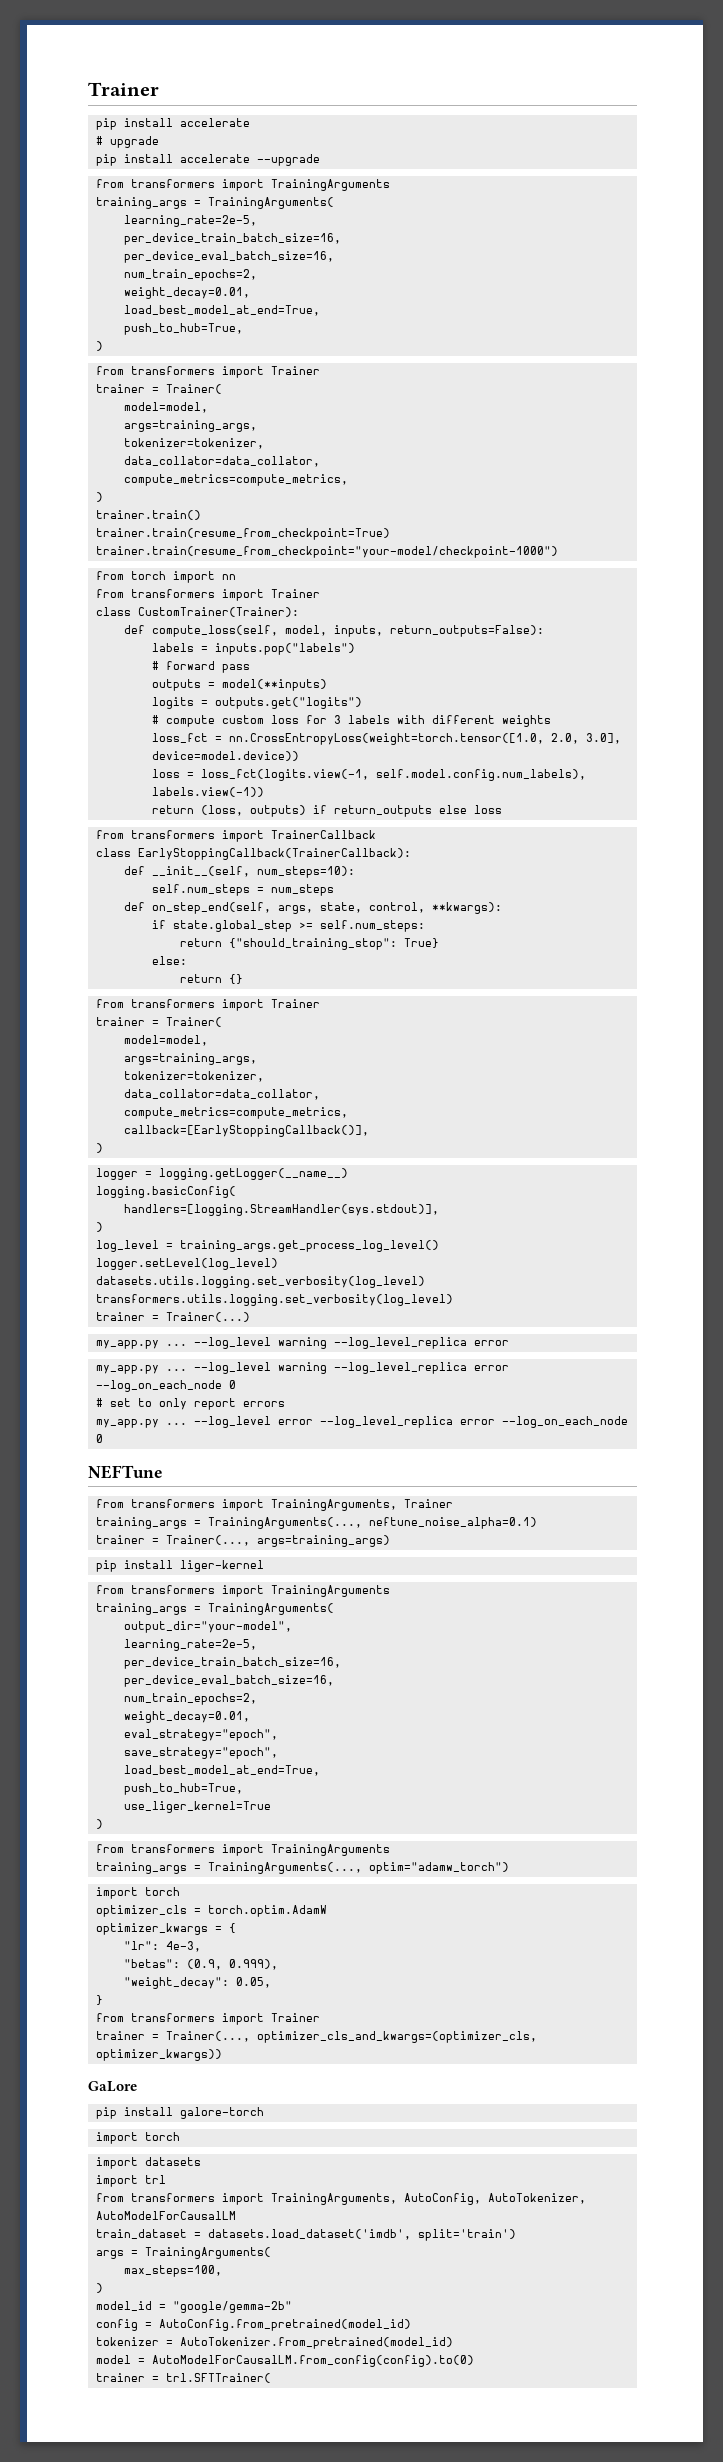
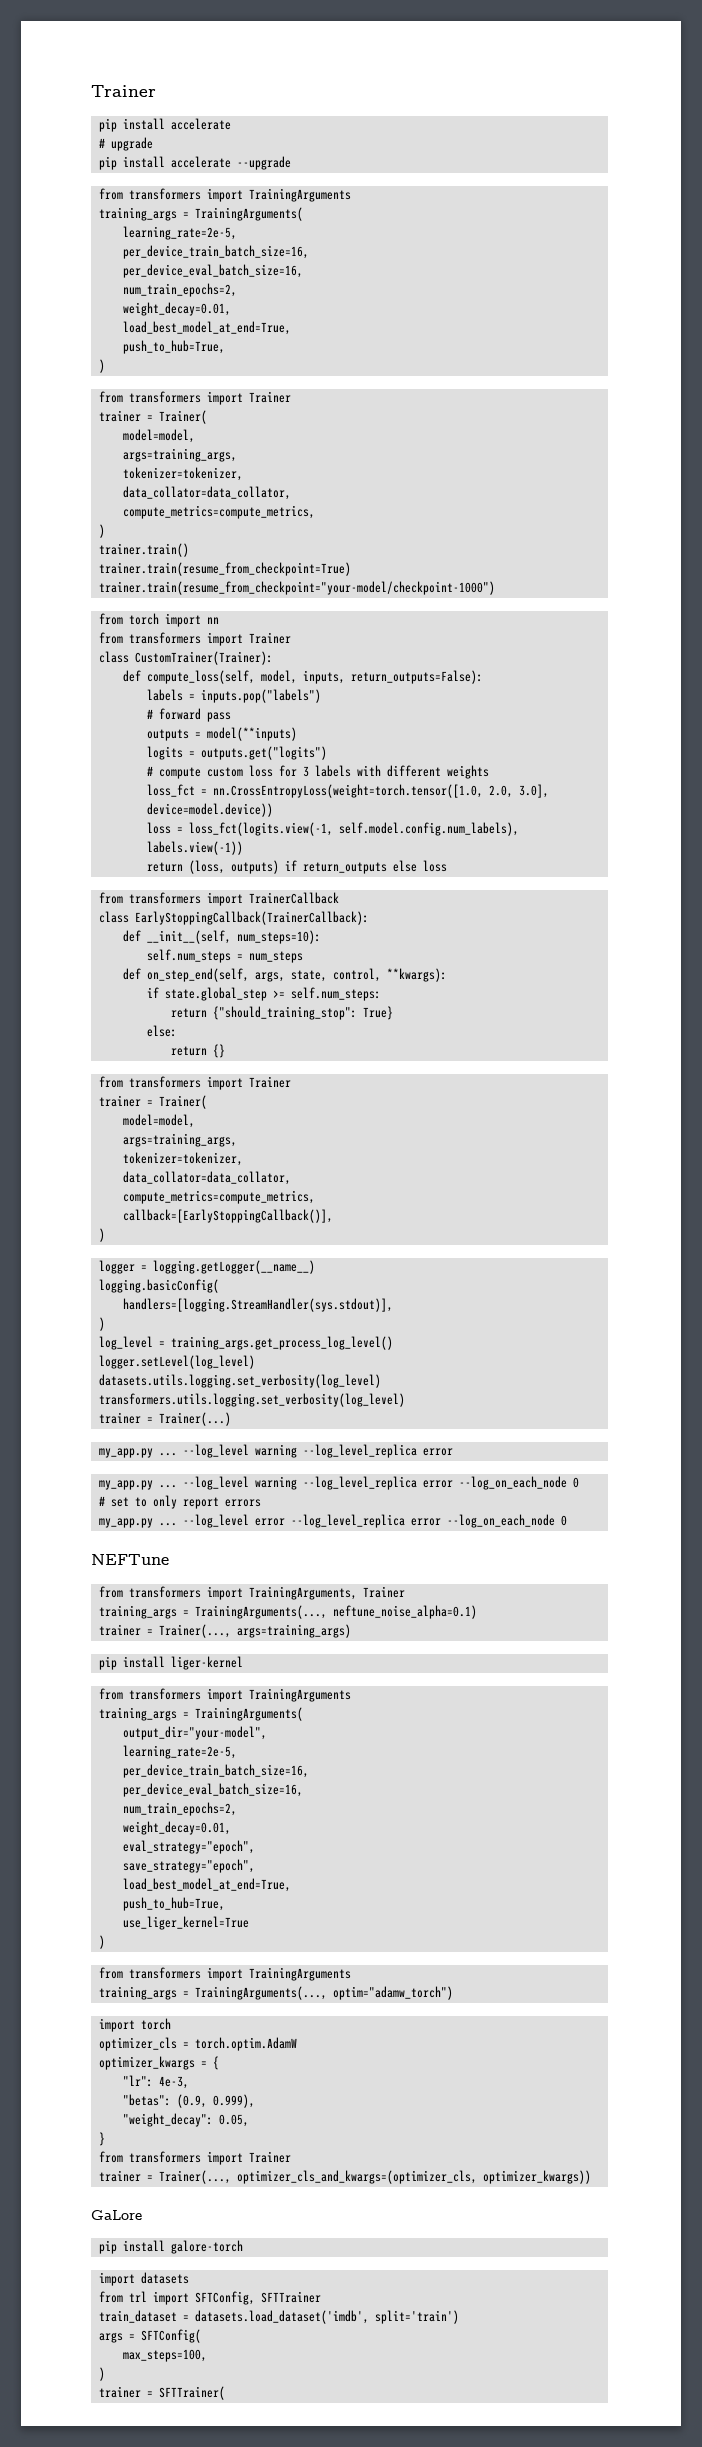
  pip install galore-torch
- import torch
- import trl
- from transformers import TrainingArguments, AutoConfig, AutoTokenizer, AutoModelForCausalLM
+ from trl import SFTConfig, SFTTrainer
- args = TrainingArguments(
+ args = SFTConfig(
- model_id = "google/gemma-2b"
- config = AutoConfig.from_pretrained(model_id)
- tokenizer = AutoTokenizer.from_pretrained(model_id)
- model = AutoModelForCausalLM.from_config(config).to(0)
- trainer = trl.SFTTrainer(
+ trainer = SFTTrainer(

